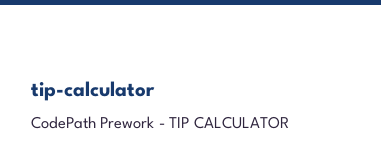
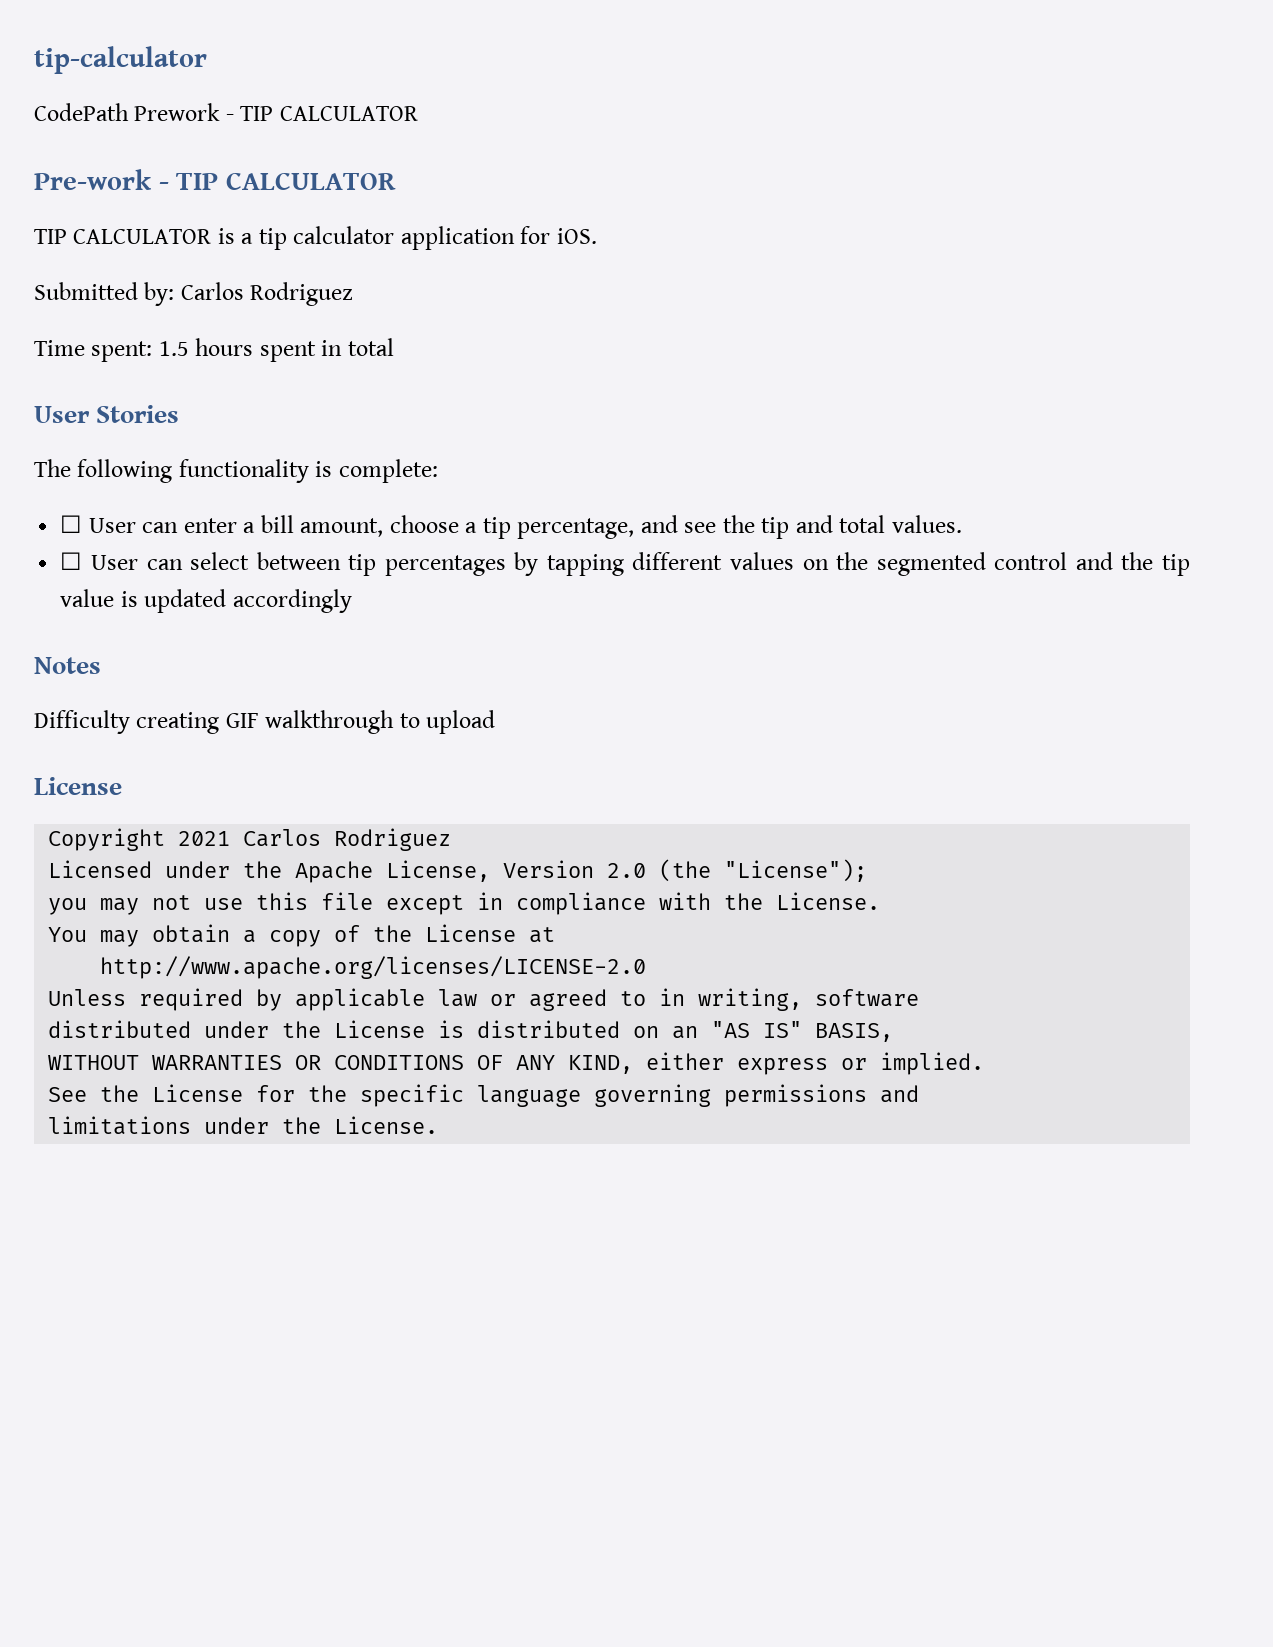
+ Pre-work - TIP CALCULATOR
+ TIP CALCULATOR is a tip calculator application for iOS.
+ Submitted by: Carlos Rodriguez
+ Time spent: 1.5 hours spent in total
+ User Stories
+ The following functionality is complete:
+ ☐ User can enter a bill amount, choose a tip percentage, and see the tip and total values.
+ ☐ User can select between tip percentages by tapping different values on the segmented control and the tip value is updated accordingly
+ Notes
+ Difficulty creating GIF walkthrough to upload
+ License
+ Copyright 2021 Carlos Rodriguez
+ Licensed under the Apache License, Version 2.0 (the "License");
+ you may not use this file except in compliance with the License.
+ You may obtain a copy of the License at
+ http://www.apache.org/licenses/LICENSE-2.0
+ Unless required by applicable law or agreed to in writing, software
+ distributed under the License is distributed on an "AS IS" BASIS,
+ WITHOUT WARRANTIES OR CONDITIONS OF ANY KIND, either express or implied.
+ See the License for the specific language governing permissions and
+ limitations under the License.

